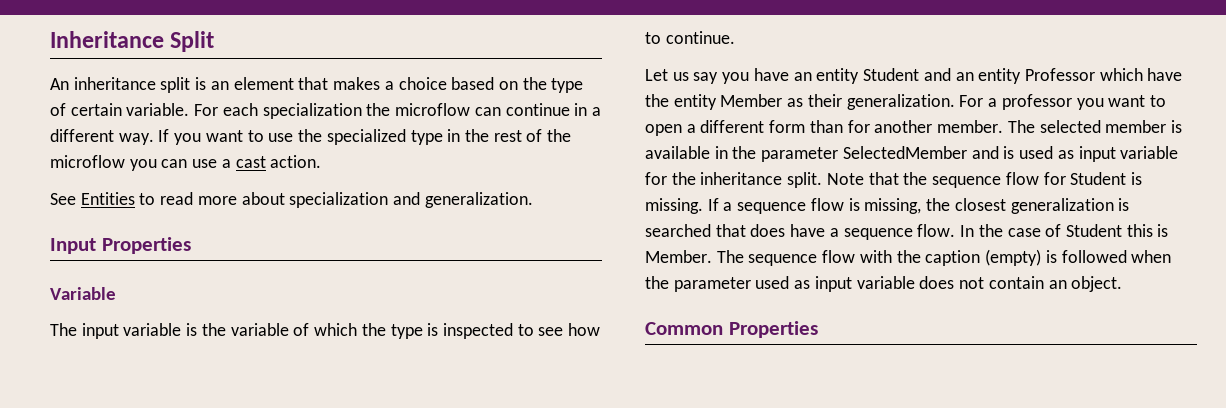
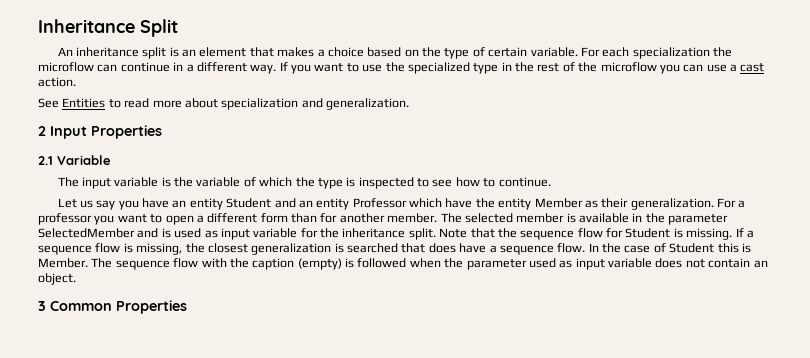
- Input Properties
+ 2 Input Properties
- Variable
+ 2.1 Variable
- Common Properties
+ 3 Common Properties

